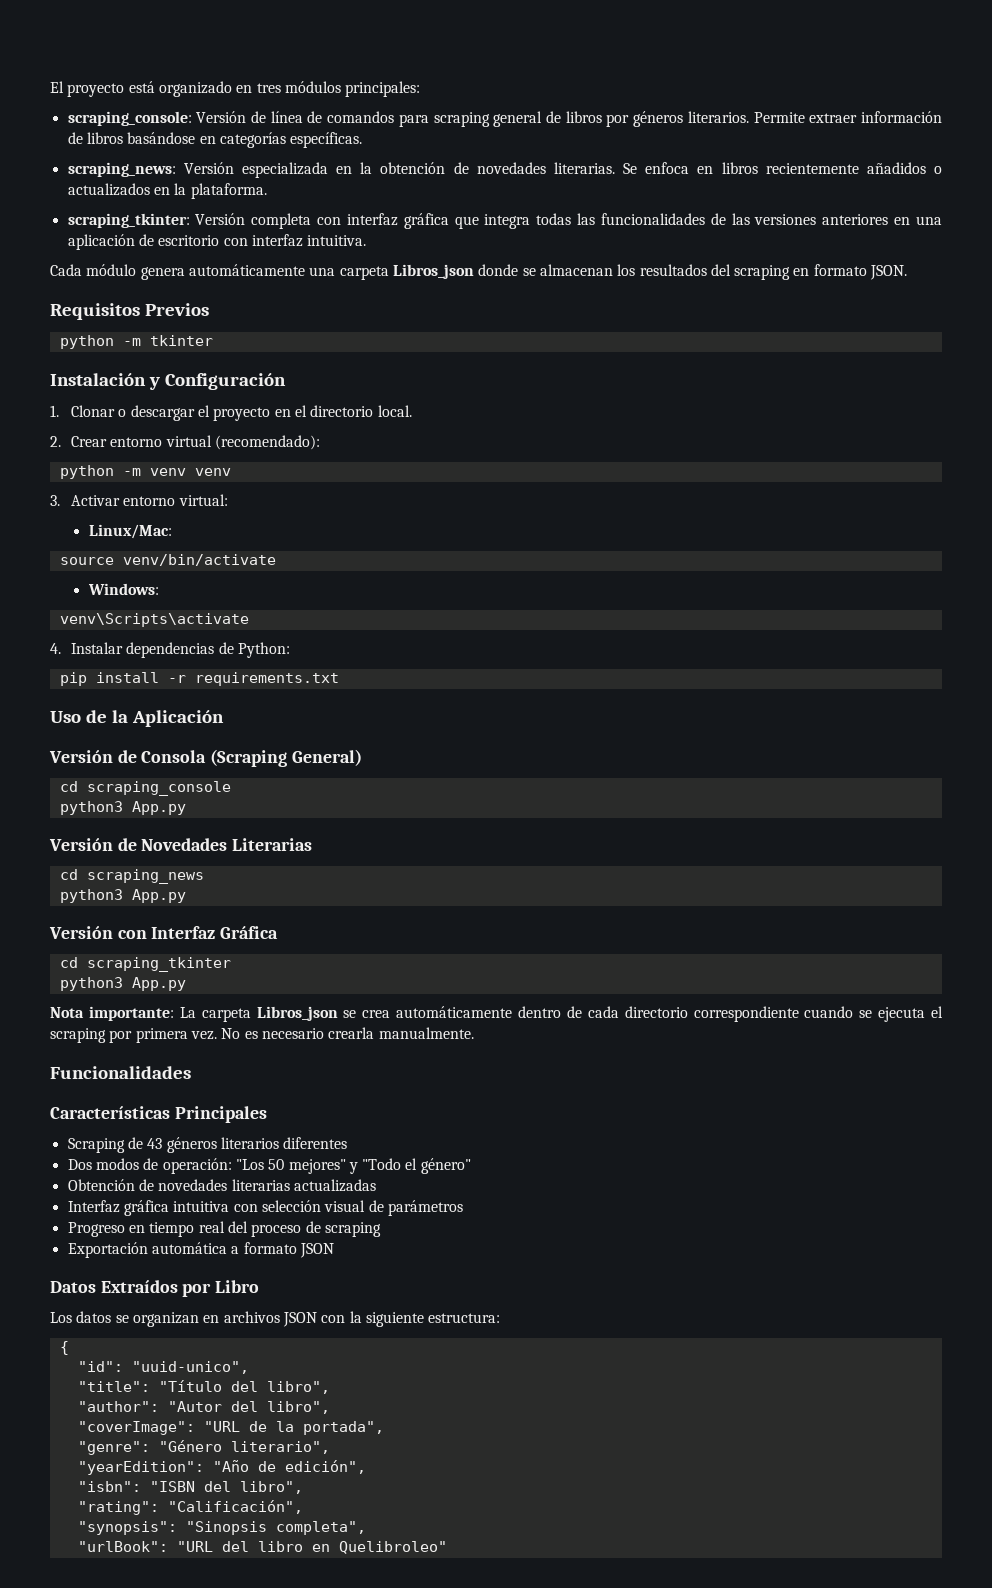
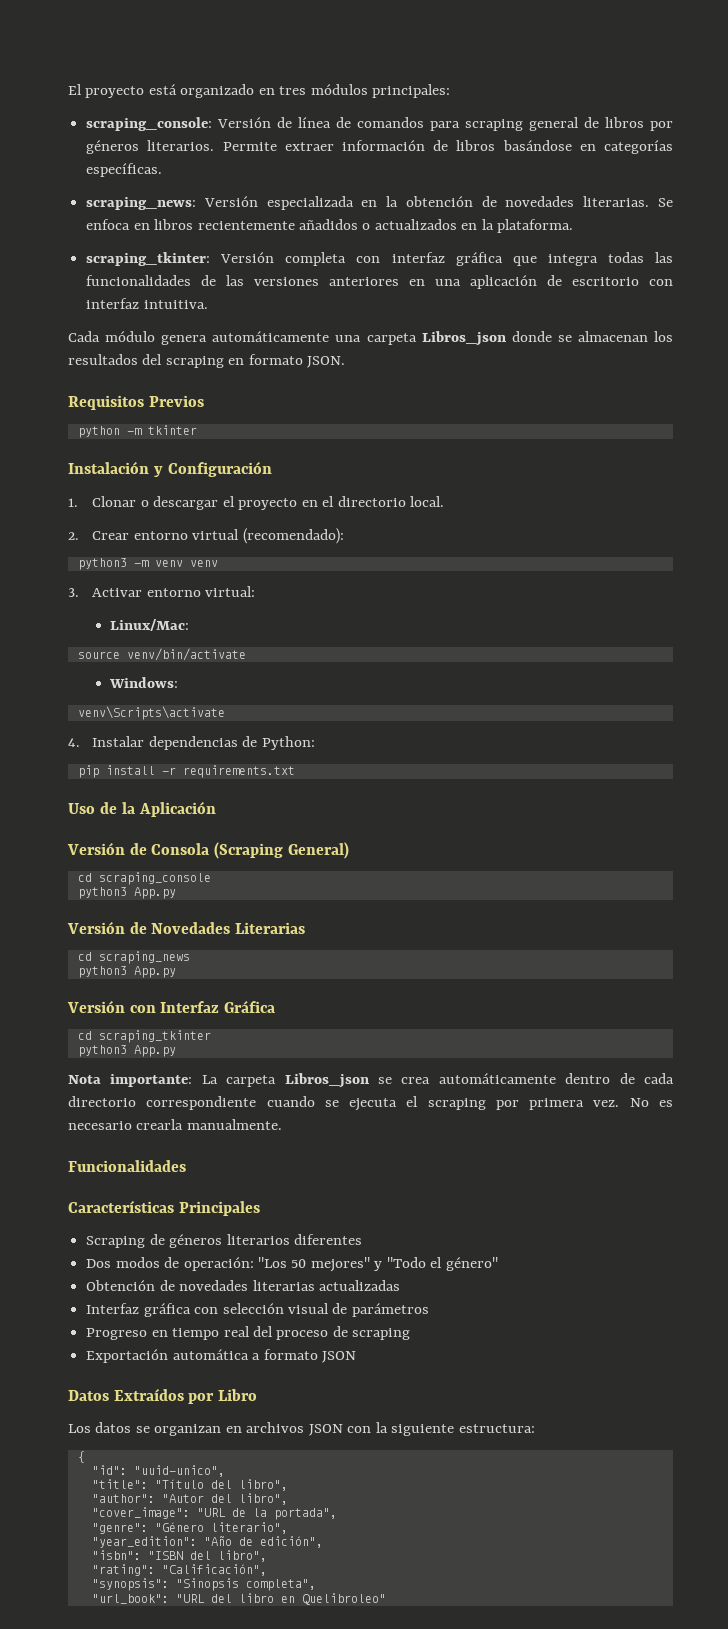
- python -m venv venv
+ python3 -m venv venv
- Scraping de 43 géneros literarios diferentes
+ Scraping de géneros literarios diferentes
- Interfaz gráfica intuitiva con selección visual de parámetros
+ Interfaz gráfica con selección visual de parámetros
- "coverImage": "URL de la portada",
+ "cover_image": "URL de la portada",
- "yearEdition": "Año de edición",
+ "year_edition": "Año de edición",
- "urlBook": "URL del libro en Quelibroleo"
+ "url_book": "URL del libro en Quelibroleo"

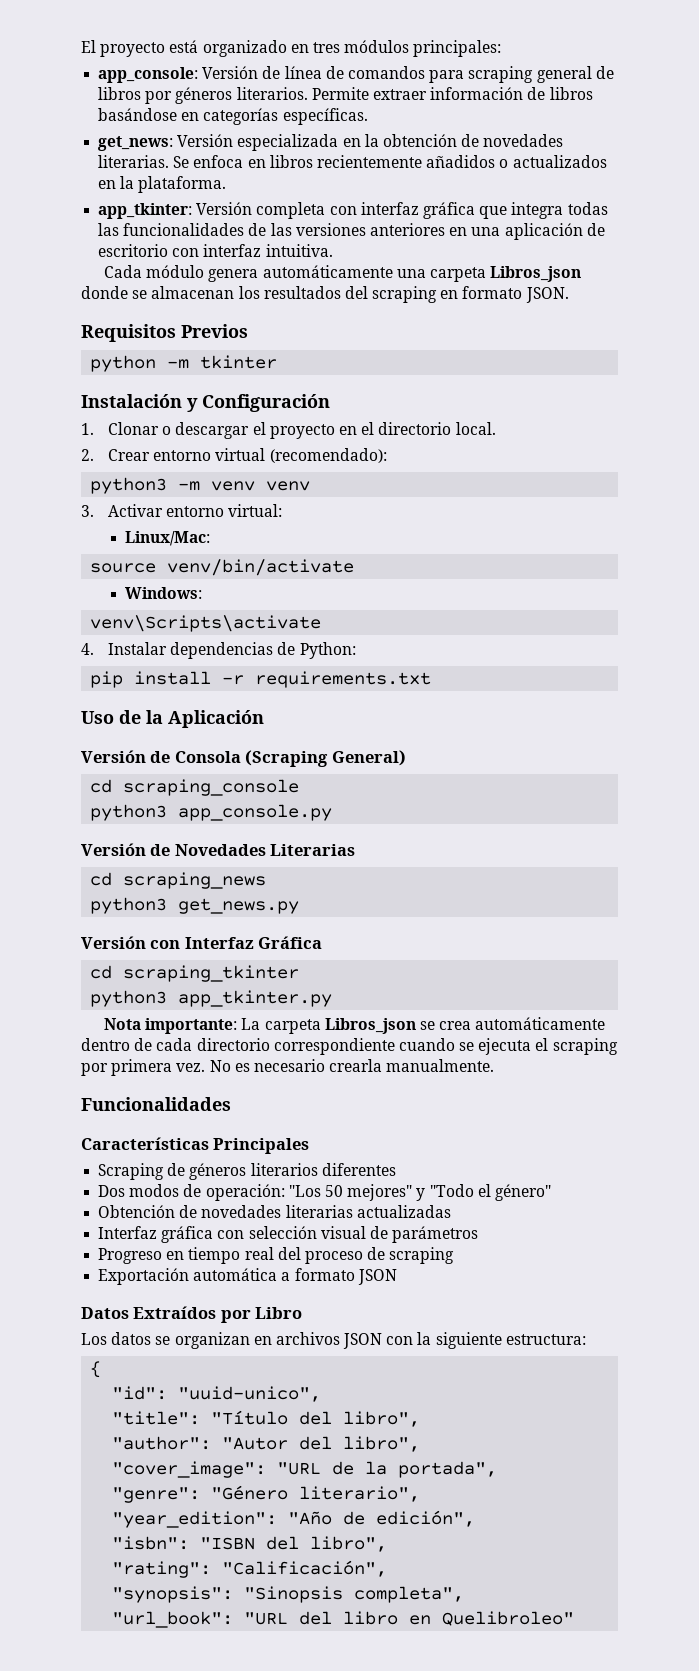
- scraping_console: Versión de línea de comandos para scraping general de libros por géneros literarios.
+ app_console: Versión de línea de comandos para scraping general de libros por géneros literarios.
- scraping_news: Versión especializada en la obtención de novedades literarias.
+ get_news: Versión especializada en la obtención de novedades literarias.
- scraping_tkinter: Versión completa con interfaz gráfica que integra todas las funcionalidades de las versiones anteriores en una aplicación de escritorio con interfaz intuitiva.
+ app_tkinter: Versión completa con interfaz gráfica que integra todas las funcionalidades de las versiones anteriores en una aplicación de escritorio con interfaz intuitiva.
  cd scraping_console
- python3 App.py
+ python3 app_console.py
  cd scraping_news
- python3 App.py
+ python3 get_news.py
  cd scraping_tkinter
- python3 App.py
+ python3 app_tkinter.py

